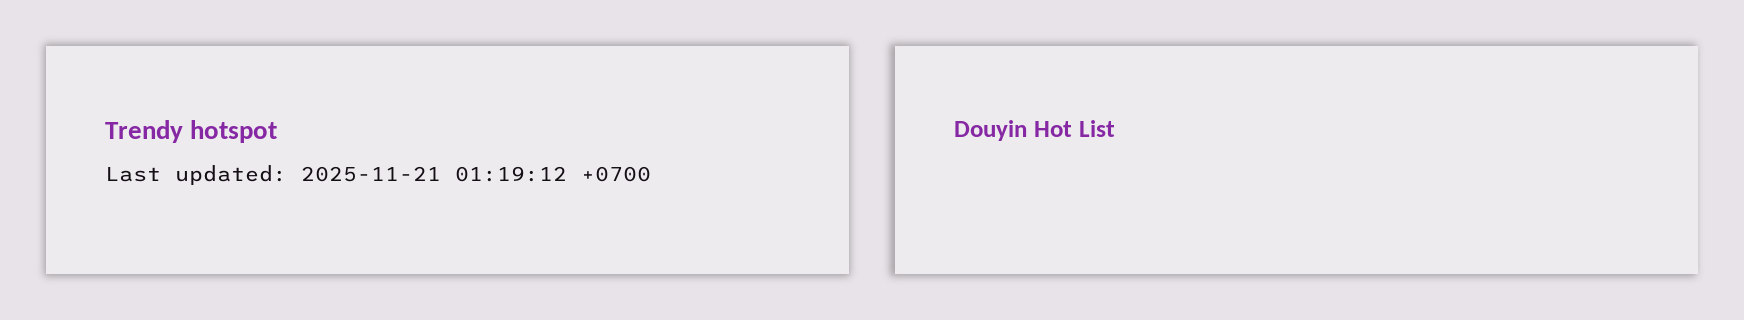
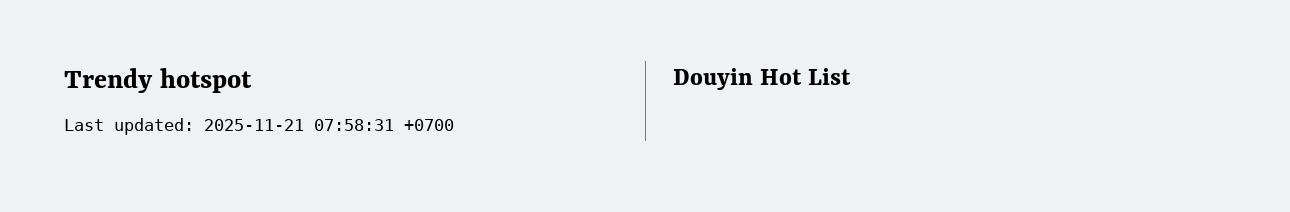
- Last updated: 2025-11-21 01:19:12 +0700
+ Last updated: 2025-11-21 07:58:31 +0700

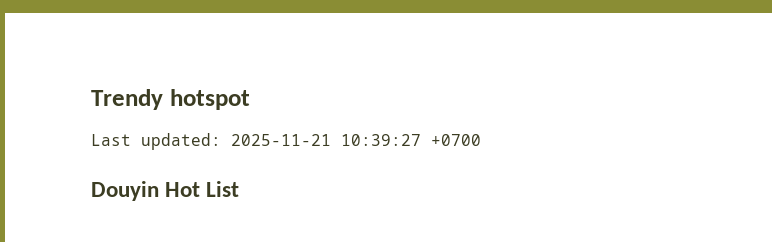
- Last updated: 2025-11-21 07:58:31 +0700
+ Last updated: 2025-11-21 10:39:27 +0700

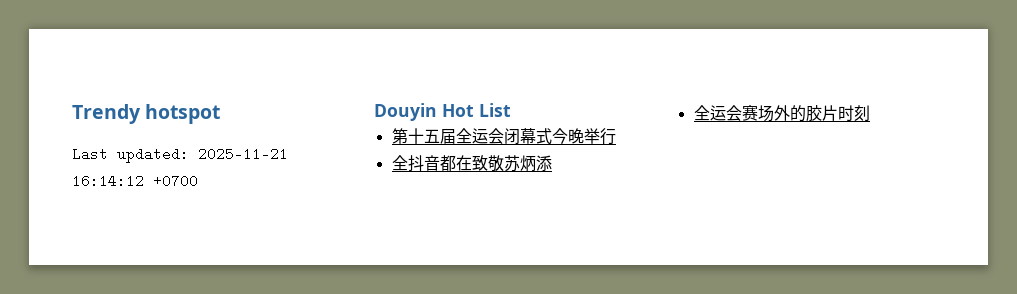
- Last updated: 2025-11-21 10:39:27 +0700
+ Last updated: 2025-11-21 16:14:12 +0700
+ 第十五届全运会闭幕式今晚举行
+ 全抖音都在致敬苏炳添
+ 全运会赛场外的胶片时刻

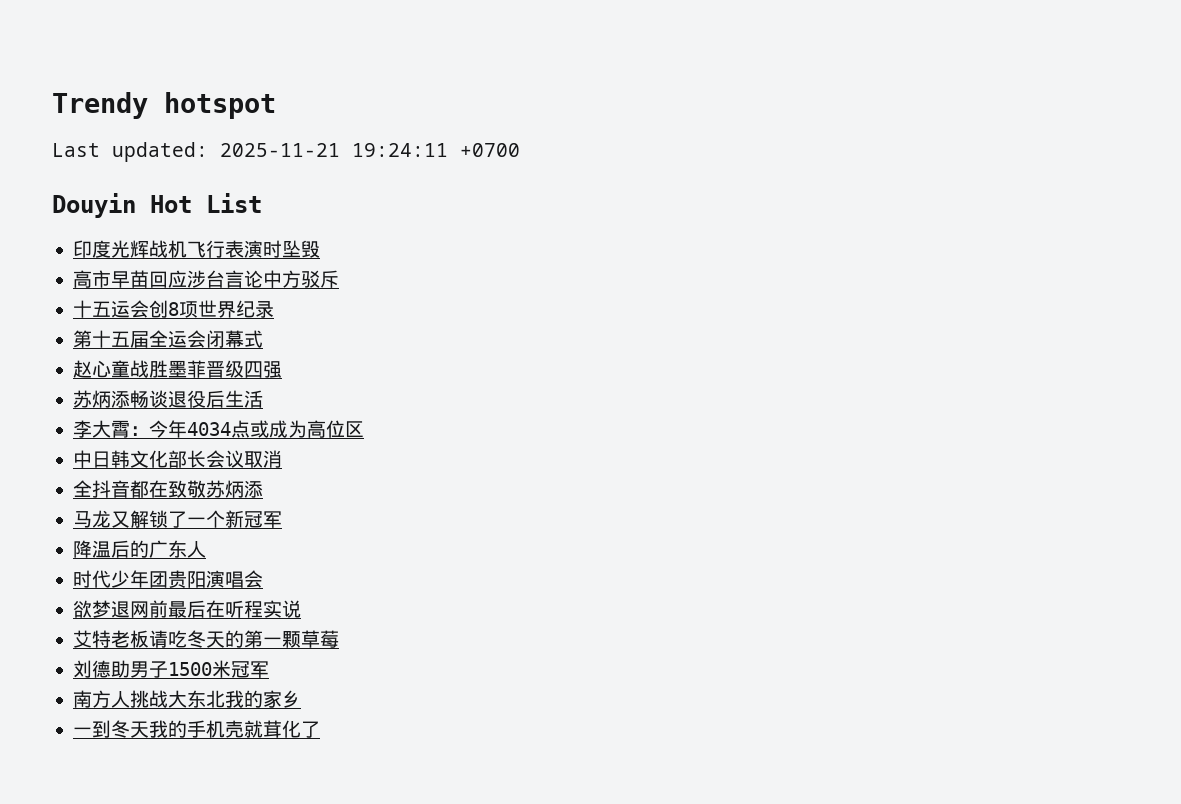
- Last updated: 2025-11-21 16:14:12 +0700
+ Last updated: 2025-11-21 19:24:11 +0700
+ 印度光辉战机飞行表演时坠毁
+ 高市早苗回应涉台言论中方驳斥
+ 十五运会创8项世界纪录
- 第十五届全运会闭幕式今晚举行
+ 第十五届全运会闭幕式
+ 赵心童战胜墨菲晋级四强
+ 苏炳添畅谈退役后生活
+ 李大霄：今年4034点或成为高位区
+ 中日韩文化部长会议取消
- 全运会赛场外的胶片时刻
+ 马龙又解锁了一个新冠军
+ 降温后的广东人
+ 时代少年团贵阳演唱会
+ 欲梦退网前最后在听程实说
+ 艾特老板请吃冬天的第一颗草莓
+ 刘德助男子1500米冠军
+ 南方人挑战大东北我的家乡
+ 一到冬天我的手机壳就茸化了

